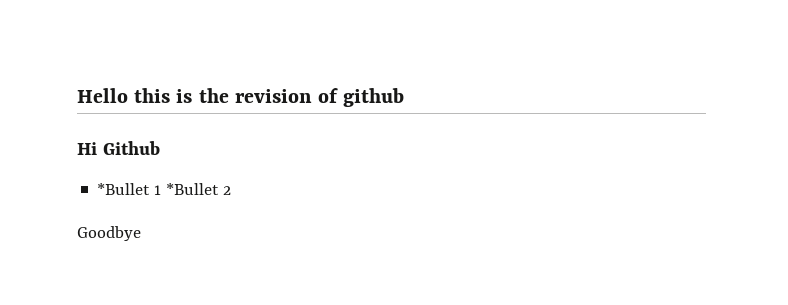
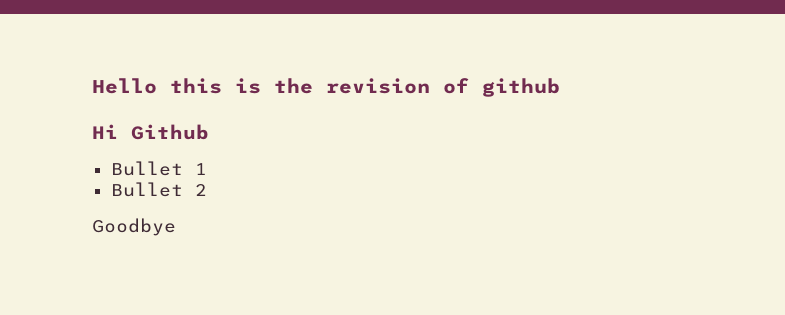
- *Bullet 1 *Bullet 2
+ Bullet 1
+ Bullet 2

